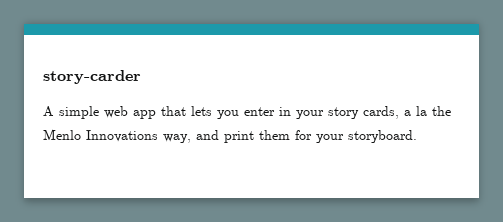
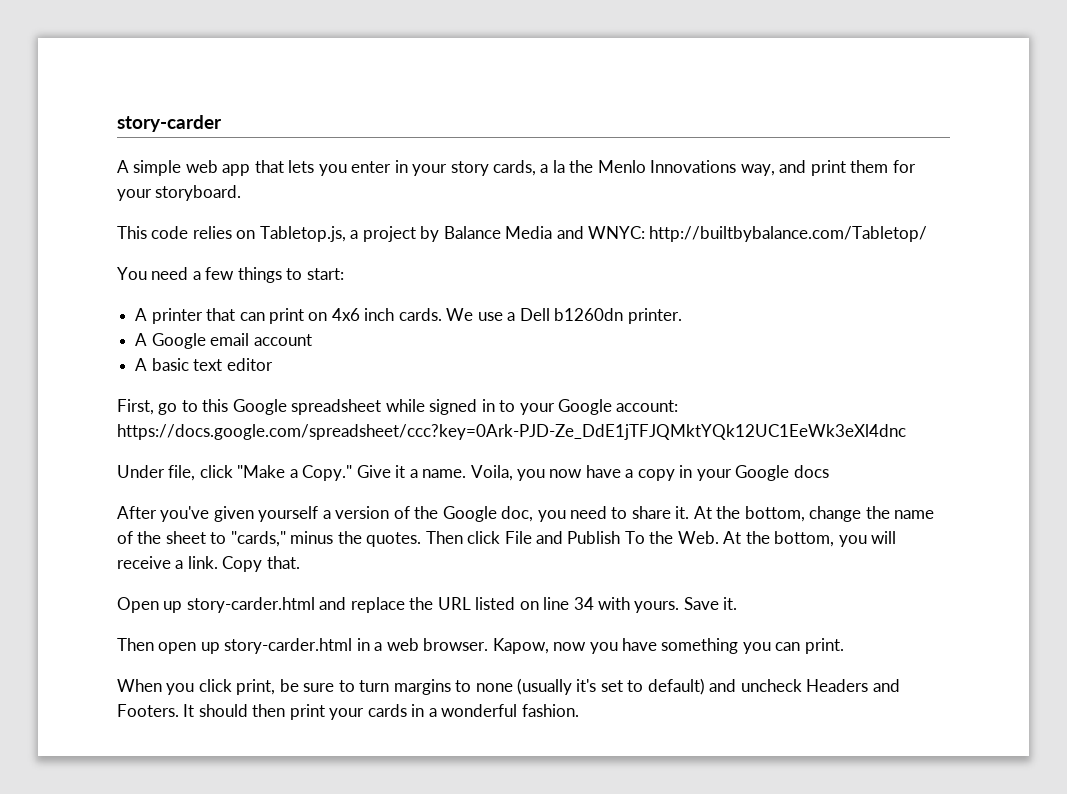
+ This code relies on Tabletop.js, a project by Balance Media and WNYC: http://builtbybalance.com/Tabletop/
+ You need a few things to start:
+ A printer that can print on 4x6 inch cards. We use a Dell b1260dn printer.
+ A Google email account
+ A basic text editor
+ First, go to this Google spreadsheet while signed in to your Google account: https://docs.google.com/spreadsheet/ccc?key=0Ark-PJD-Ze_DdE1jTFJQMktYQk12UC1EeWk3eXl4dnc
+ Under file, click "Make a Copy." Give it a name. Voila, you now have a copy in your Google docs
+ After you've given yourself a version of the Google doc, you need to share it. At the bottom, change the name of the sheet to "cards," minus the quotes. Then click File and Publish To the Web. At the bottom, you will receive a link. Copy that.
+ Open up story-carder.html and replace the URL listed on line 34 with yours. Save it.
+ Then open up story-carder.html in a web browser. Kapow, now you have something you can print.
+ When you click print, be sure to turn margins to none (usually it's set to default) and uncheck Headers and Footers. It should then print your cards in a wonderful fashion.

